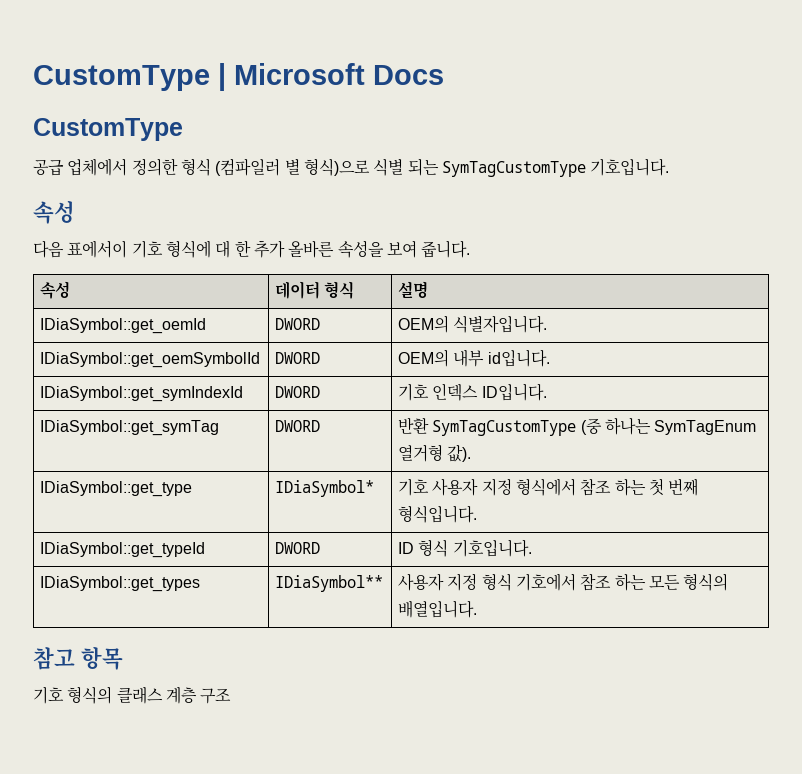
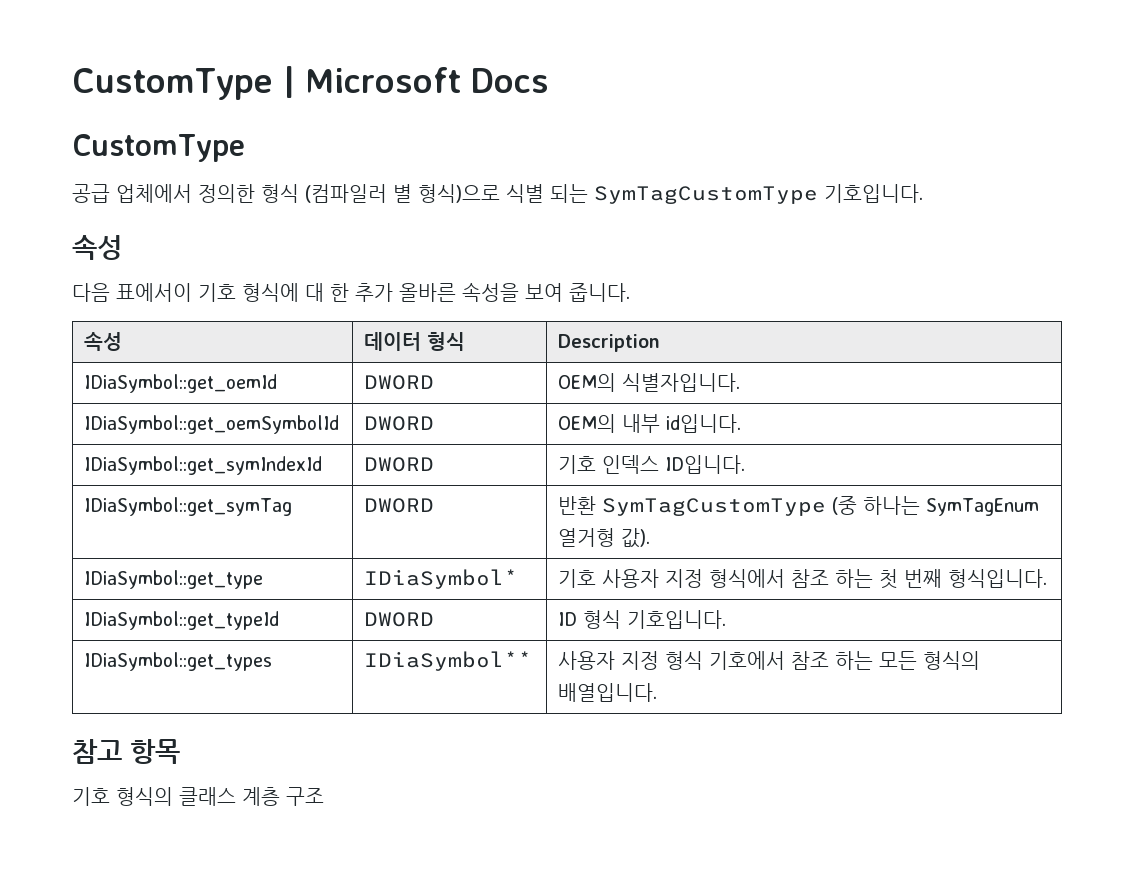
- 속성 | 데이터 형식 | 설명
+ 속성 | 데이터 형식 | Description

